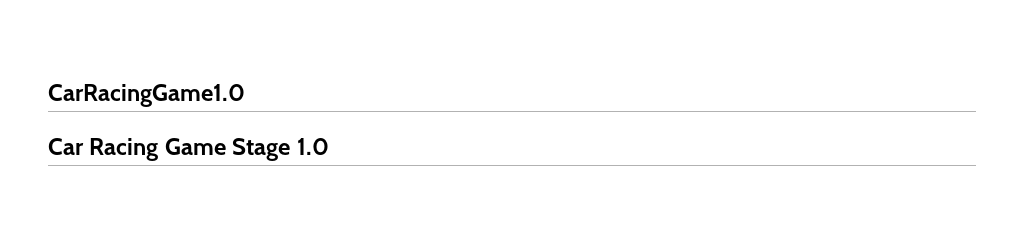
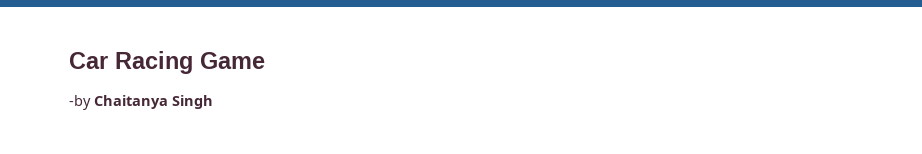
- CarRacingGame1.0
- Car Racing Game Stage 1.0
+ Car Racing Game
+ -by Chaitanya Singh

